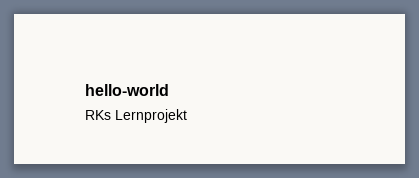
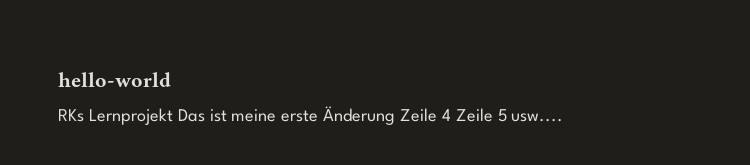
- RKs Lernprojekt
+ RKs Lernprojekt Das ist meine erste Änderung Zeile 4 Zeile 5 usw....

